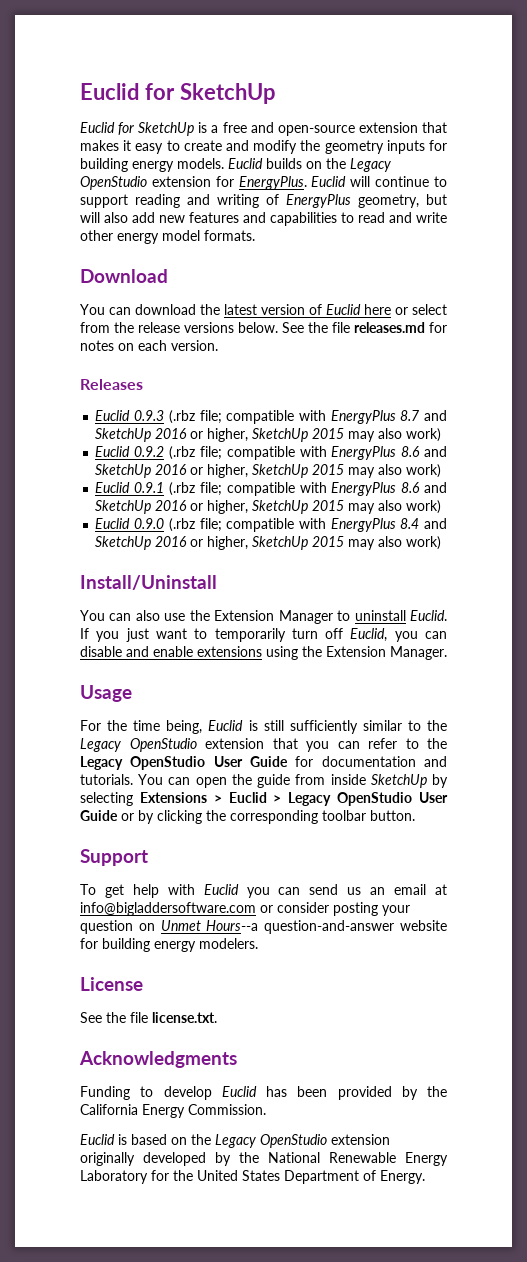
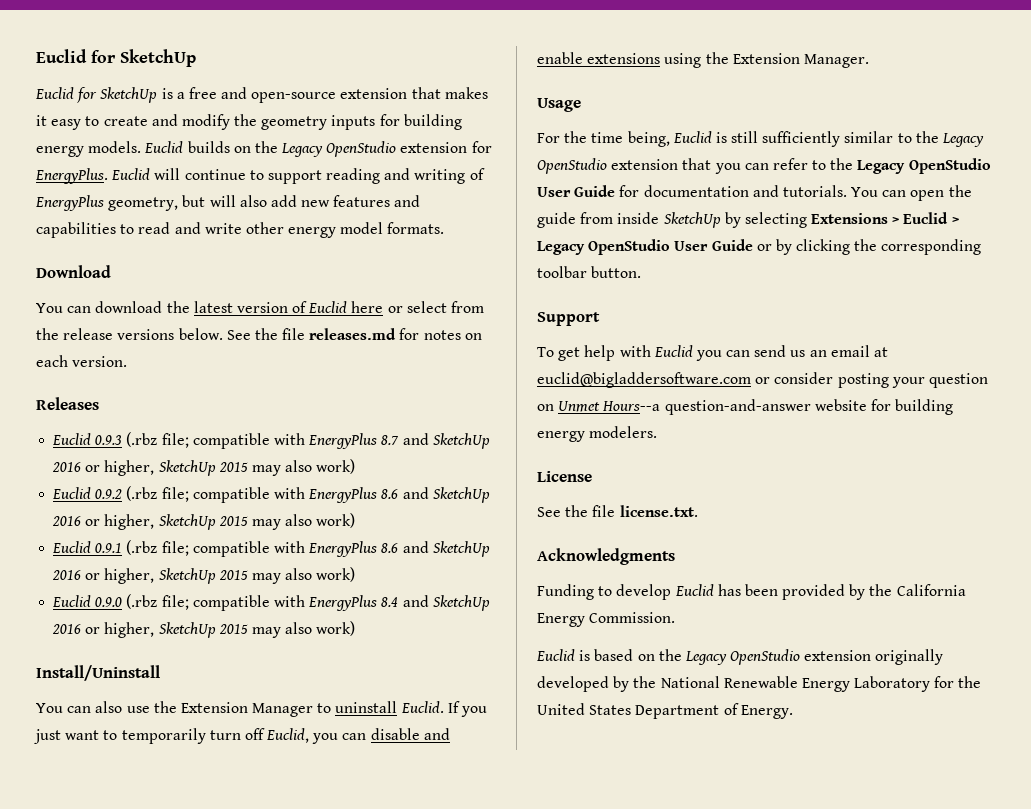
- To get help with Euclid you can send us an email at info@bigladdersoftware.com or consider posting your question on Unmet Hours--a question-and-answer website for building energy modelers.
+ To get help with Euclid you can send us an email at euclid@bigladdersoftware.com or consider posting your question on Unmet Hours--a question-and-answer website for building energy modelers.

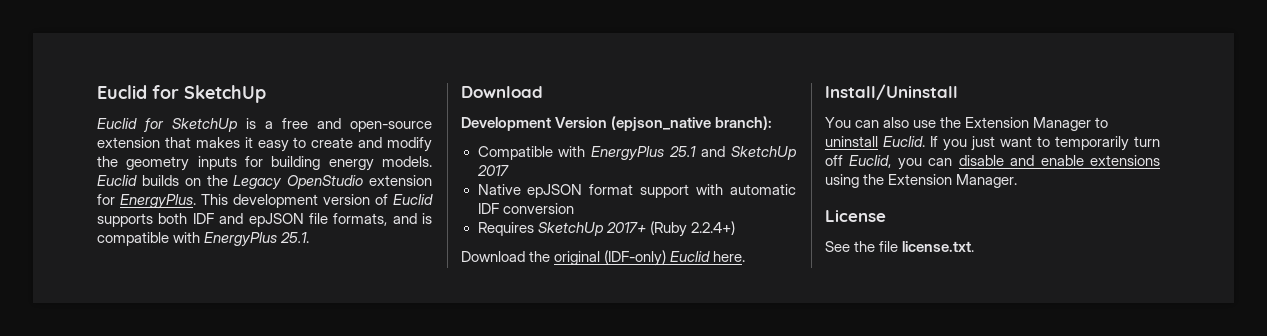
- Euclid will continue to support reading and writing of EnergyPlus geometry, but will also add new features and capabilities to read and write other energy model formats.
+ This development version of Euclid supports both IDF and epJSON file formats, and is compatible with EnergyPlus 25.1.
  Download
- You can download the latest version of Euclid here or select from the release versions below. See the file releases.md for notes on each version.
- Releases
- Euclid 0.9.3 (.rbz file; compatible with EnergyPlus 8.7 and SketchUp 2016 or higher, SketchUp 2015 may also work)
- Euclid 0.9.2 (.rbz file; compatible with EnergyPlus 8.6 and SketchUp 2016 or higher, SketchUp 2015 may also work)
- Euclid 0.9.1 (.rbz file; compatible with EnergyPlus 8.6 and SketchUp 2016 or higher, SketchUp 2015 may also work)
- Euclid 0.9.0 (.rbz file; compatible with EnergyPlus 8.4 and SketchUp 2016 or higher, SketchUp 2015 may also work)
+ Development Version (epjson_native branch):
+ Compatible with EnergyPlus 25.1 and SketchUp 2017
+ Native epJSON format support with automatic IDF conversion
+ Requires SketchUp 2017+ (Ruby 2.2.4+)
+ Download the original (IDF-only) Euclid here.
- Usage
- For the time being, Euclid is still sufficiently similar to the Legacy OpenStudio extension that you can refer to the Legacy OpenStudio User Guide for documentation and tutorials. You can open the guide from inside SketchUp by selecting Extensions > Euclid > Legacy OpenStudio User Guide or by clicking the corresponding toolbar button.
- Support
- To get help with Euclid you can send us an email at euclid@bigladdersoftware.com or consider posting your question on Unmet Hours--a question-and-answer website for building energy modelers.
- Acknowledgments
- Funding to develop Euclid has been provided by the California Energy Commission.
- Euclid is based on the Legacy OpenStudio extension originally developed by the National Renewable Energy Laboratory for the United States Department of Energy.

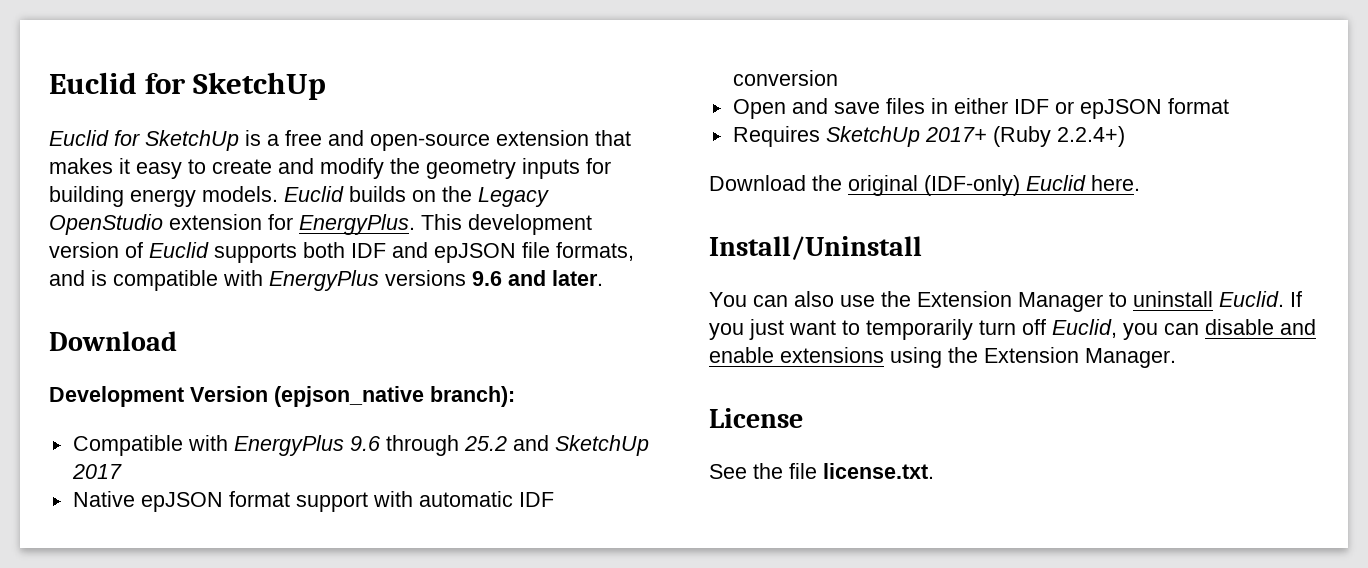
- This development version of Euclid supports both IDF and epJSON file formats, and is compatible with EnergyPlus 25.1.
+ This development version of Euclid supports both IDF and epJSON file formats, and is compatible with EnergyPlus versions 9.6 and later.
- Compatible with EnergyPlus 25.1 and SketchUp 2017
+ Compatible with EnergyPlus 9.6 through 25.2 and SketchUp 2017
+ Open and save files in either IDF or epJSON format

